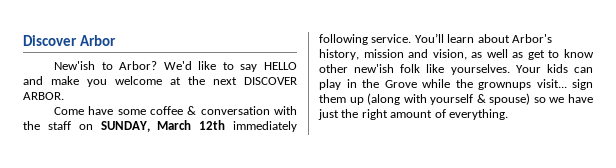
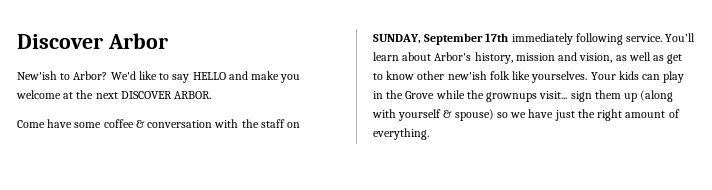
- Come have some coffee & conversation with the staff on SUNDAY, March 12th immediately following service.
+ Come have some coffee & conversation with the staff on SUNDAY, September 17th immediately following service.

